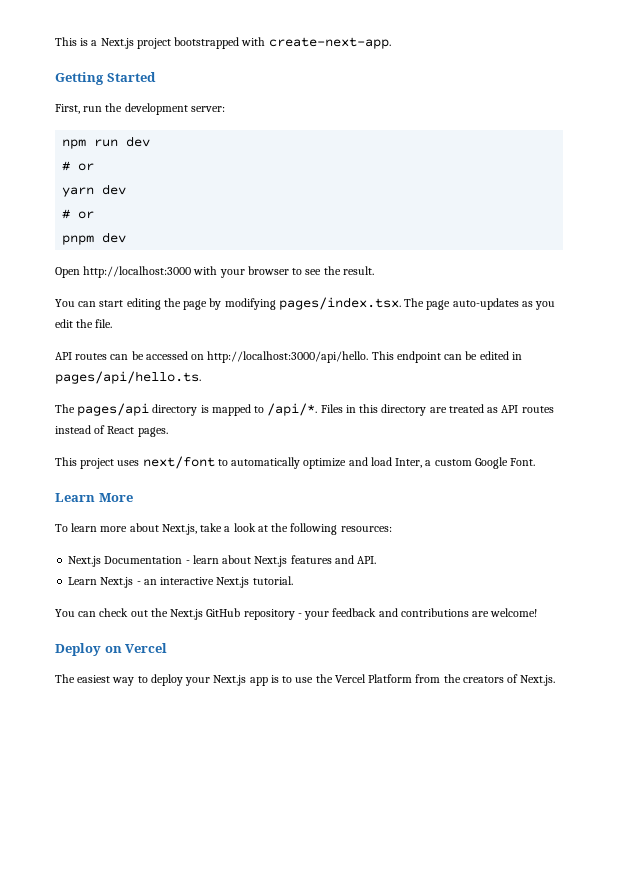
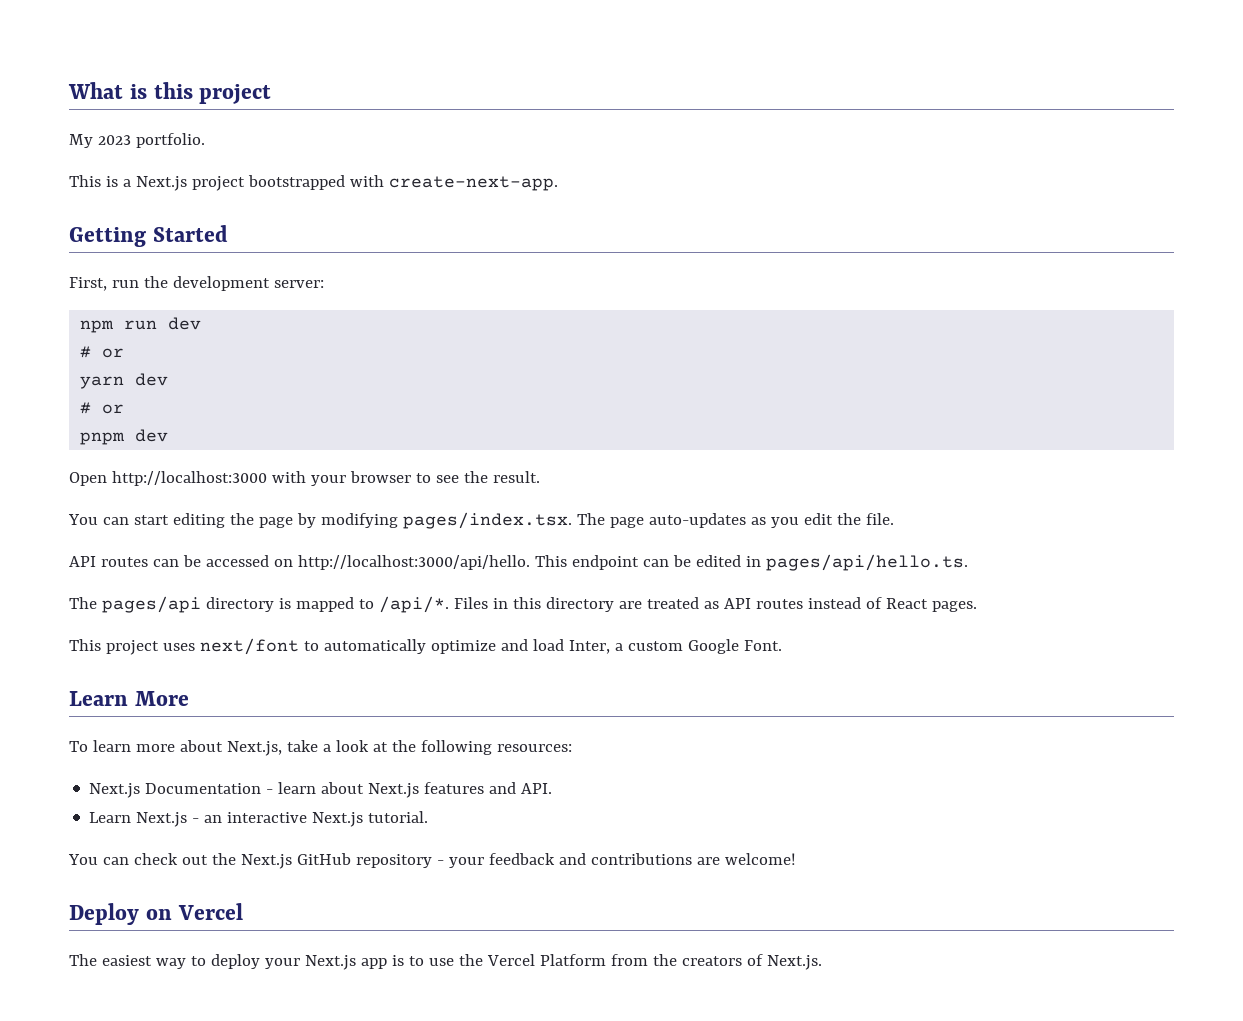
+ What is this project
+ My 2023 portfolio.

